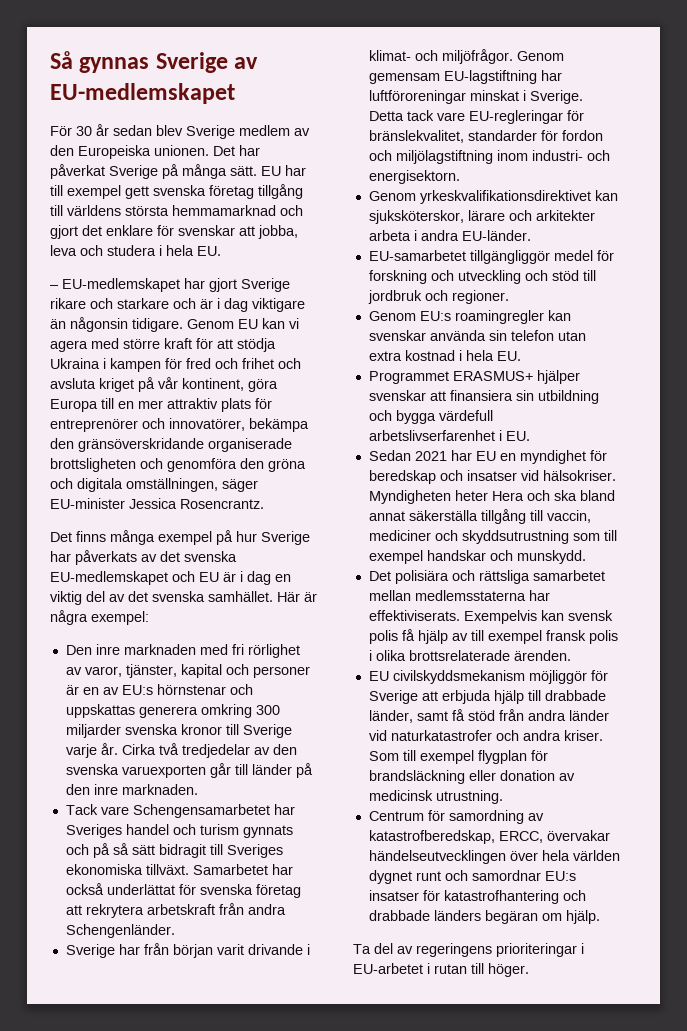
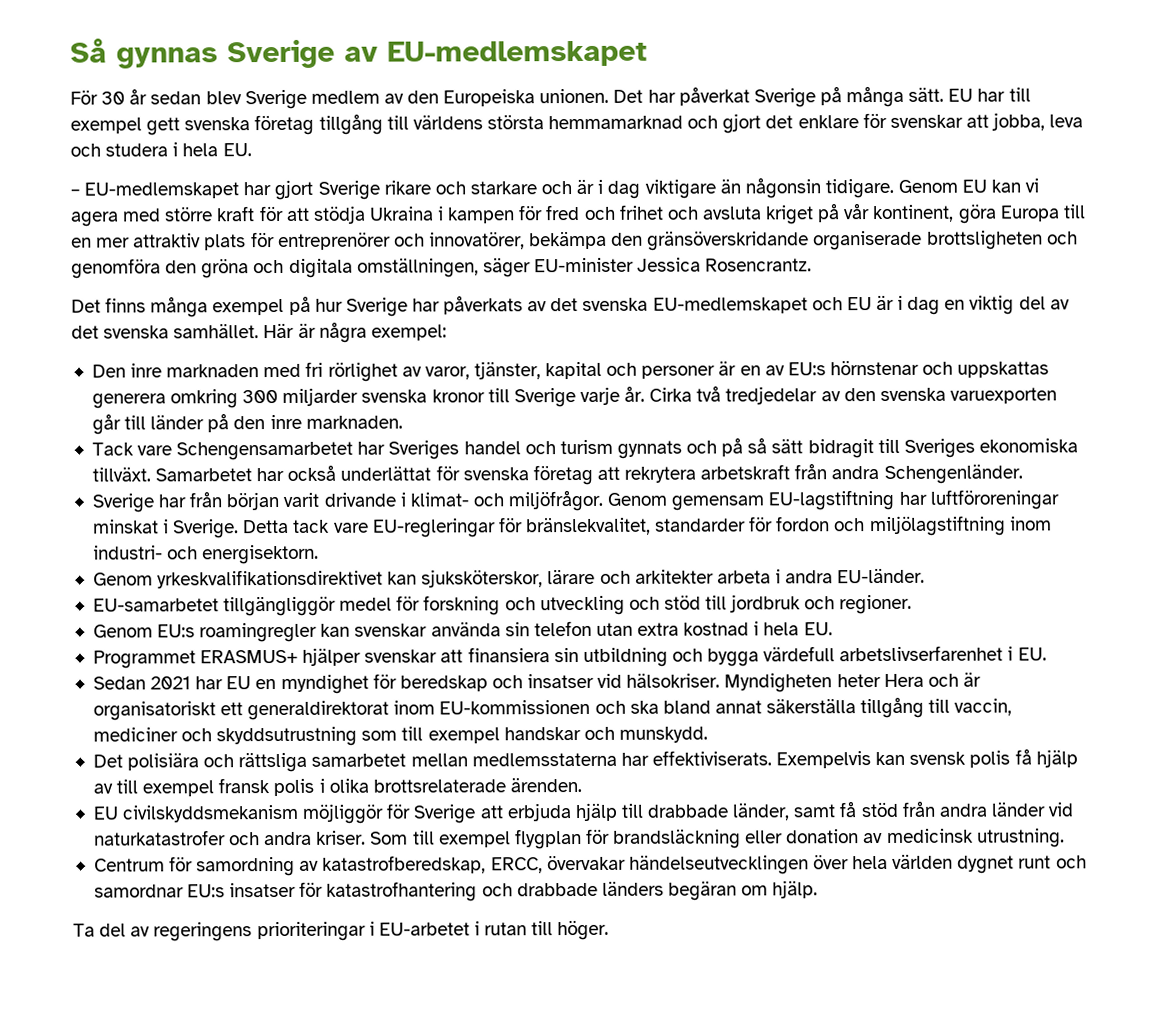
- Myndigheten heter Hera och ska bland annat säkerställa tillgång till vaccin, mediciner och skyddsutrustning som till exempel handskar och munskydd.
+ Myndigheten heter Hera och är organisatoriskt ett generaldirektorat inom EU-kommissionen och ska bland annat säkerställa tillgång till vaccin, mediciner och skyddsutrustning som till exempel handskar och munskydd.

